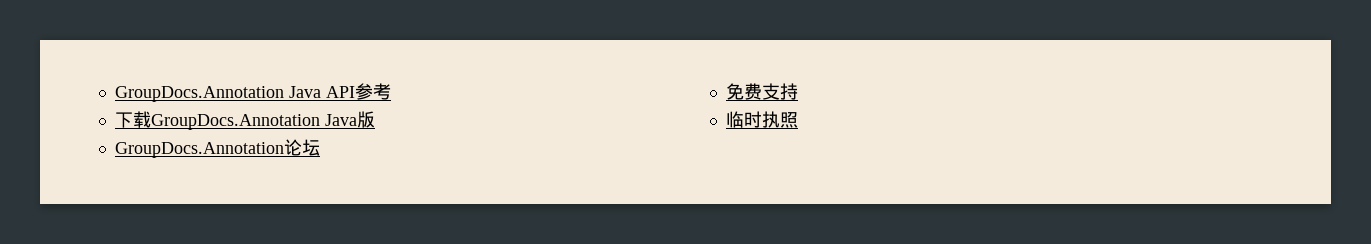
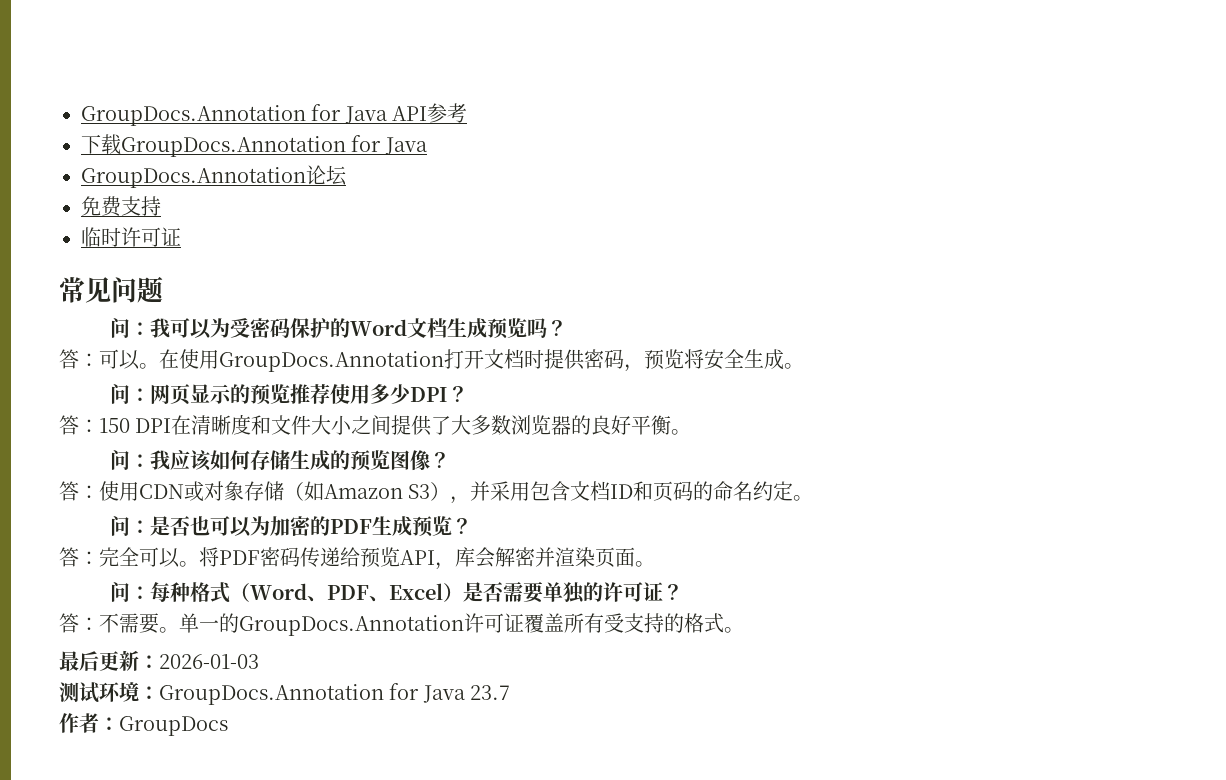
- GroupDocs.Annotation Java API参考
+ GroupDocs.Annotation for Java API参考
- 下载GroupDocs.Annotation Java版
+ 下载GroupDocs.Annotation for Java
- 临时执照
+ 临时许可证
+ 常见问题
+ 问：我可以为受密码保护的Word文档生成预览吗？
+ 答：可以。在使用GroupDocs.Annotation打开文档时提供密码，预览将安全生成。
+ 问：网页显示的预览推荐使用多少DPI？
+ 答：150 DPI在清晰度和文件大小之间提供了大多数浏览器的良好平衡。
+ 问：我应该如何存储生成的预览图像？
+ 答：使用CDN或对象存储（如Amazon S3），并采用包含文档ID和页码的命名约定。
+ 问：是否也可以为加密的PDF生成预览？
+ 答：完全可以。将PDF密码传递给预览API，库会解密并渲染页面。
+ 问：每种格式（Word、PDF、Excel）是否需要单独的许可证？
+ 答：不需要。单一的GroupDocs.Annotation许可证覆盖所有受支持的格式。
+ 最后更新：2026-01-03
+ 测试环境：GroupDocs.Annotation for Java 23.7
+ 作者：GroupDocs

